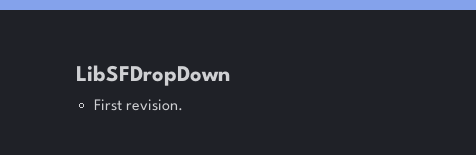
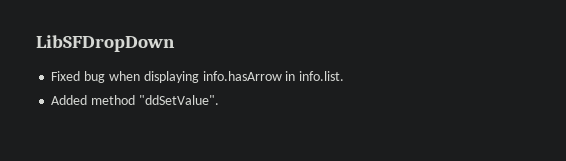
- First revision.
+ Fixed bug when displaying info.hasArrow in info.list.
+ Added method "ddSetValue".

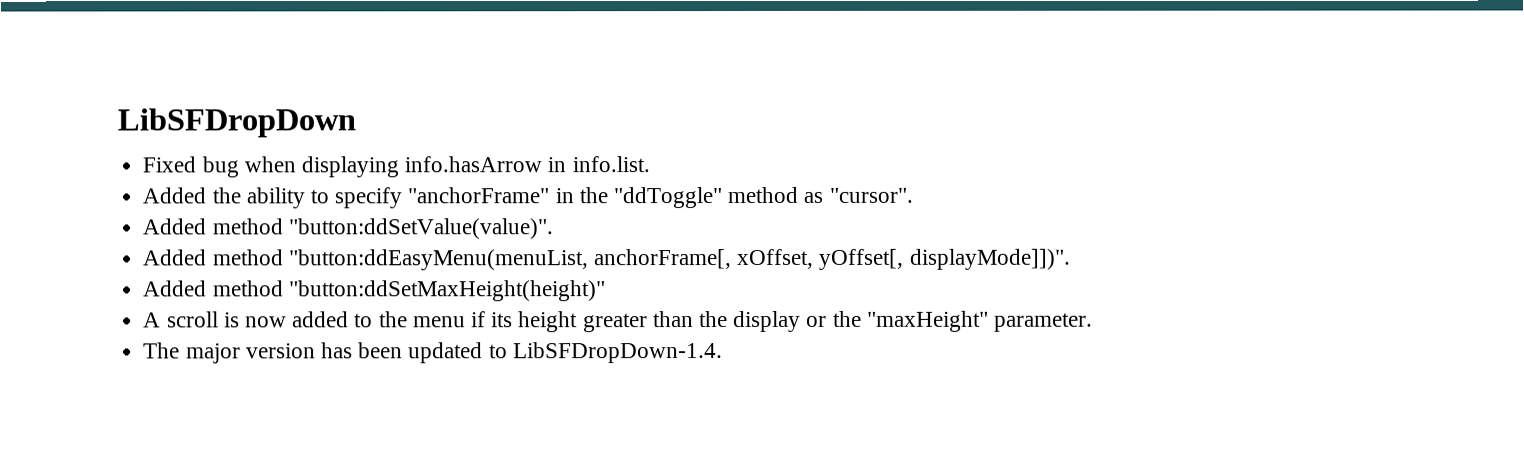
- Added method "ddSetValue".
+ Added the ability to specify "anchorFrame" in the "ddToggle" method as "cursor".
+ Added method "button:ddSetValue(value)".
+ Added method "button:ddEasyMenu(menuList, anchorFrame[, xOffset, yOffset[, displayMode]])".
+ Added method "button:ddSetMaxHeight(height)"
+ A scroll is now added to the menu if its height greater than the display or the "maxHeight" parameter.
+ The major version has been updated to LibSFDropDown-1.4.

